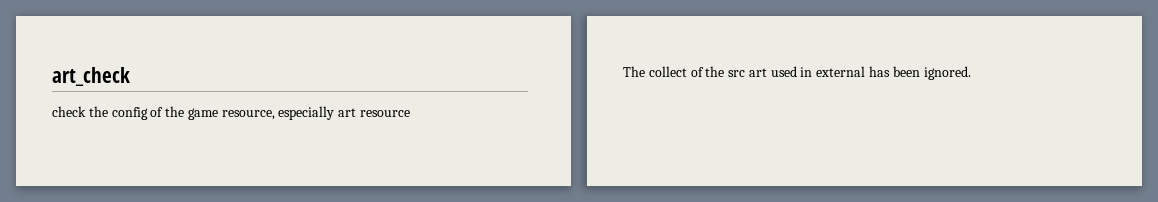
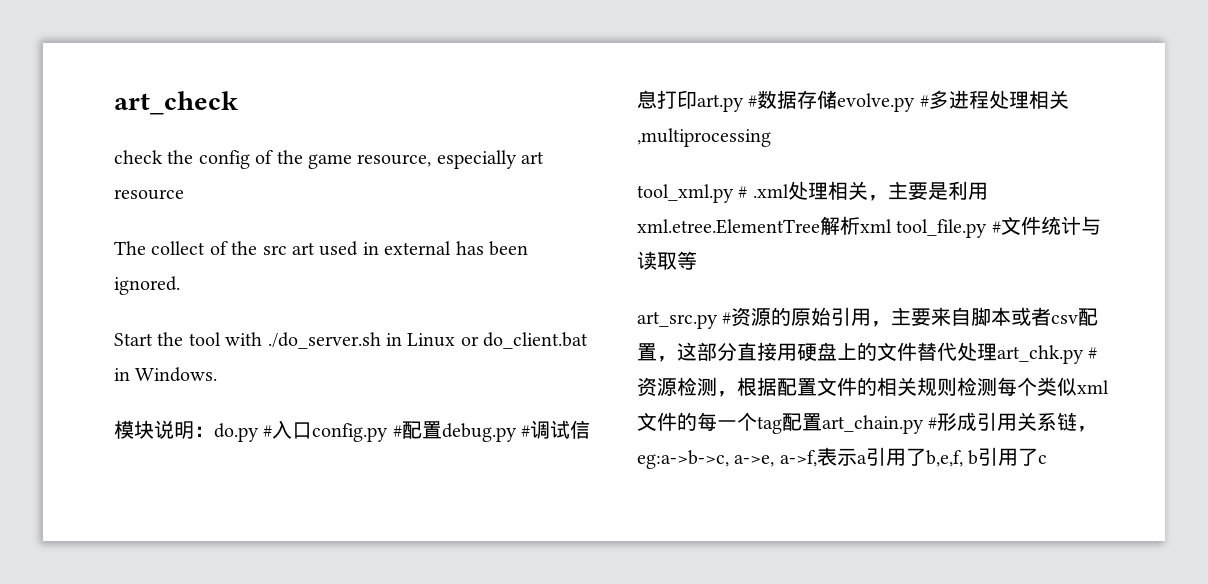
+ Start the tool with ./do_server.sh in Linux or do_client.bat in Windows.
+ 模块说明：do.py #入口config.py #配置debug.py #调试信息打印art.py #数据存储evolve.py #多进程处理相关,multiprocessing
+ tool_xml.py # .xml处理相关，主要是利用xml.etree.ElementTree解析xml tool_file.py #文件统计与读取等
+ art_src.py #资源的原始引用，主要来自脚本或者csv配置，这部分直接用硬盘上的文件替代处理art_chk.py #资源检测，根据配置文件的相关规则检测每个类似xml文件的每一个tag配置art_chain.py #形成引用关系链，eg:a->b->c, a->e, a->f,表示a引用了b,e,f, b引用了c

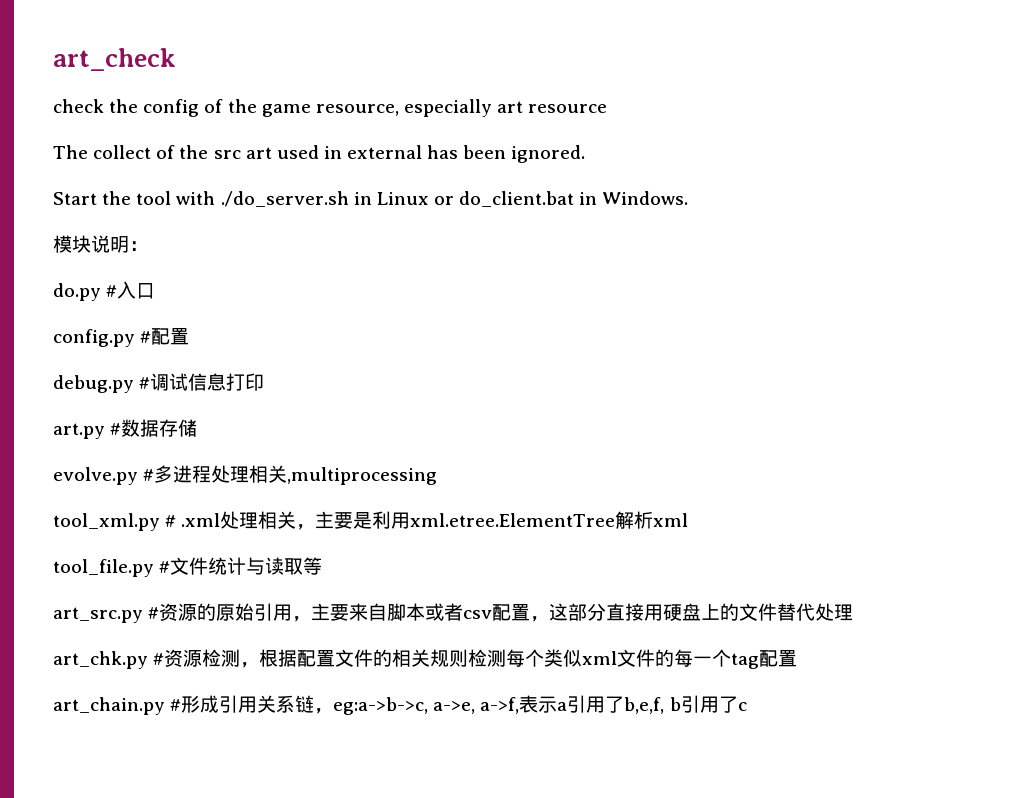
- 模块说明：do.py #入口config.py #配置debug.py #调试信息打印art.py #数据存储evolve.py #多进程处理相关,multiprocessing
+ 模块说明：
+ do.py #入口
+ config.py #配置
+ debug.py #调试信息打印
+ art.py #数据存储
+ evolve.py #多进程处理相关,multiprocessing
- tool_xml.py # .xml处理相关，主要是利用xml.etree.ElementTree解析xml tool_file.py #文件统计与读取等
+ tool_xml.py # .xml处理相关，主要是利用xml.etree.ElementTree解析xml
+ tool_file.py #文件统计与读取等
- art_src.py #资源的原始引用，主要来自脚本或者csv配置，这部分直接用硬盘上的文件替代处理art_chk.py #资源检测，根据配置文件的相关规则检测每个类似xml文件的每一个tag配置art_chain.py #形成引用关系链，eg:a->b->c, a->e, a->f,表示a引用了b,e,f, b引用了c
+ art_src.py #资源的原始引用，主要来自脚本或者csv配置，这部分直接用硬盘上的文件替代处理
+ art_chk.py #资源检测，根据配置文件的相关规则检测每个类似xml文件的每一个tag配置
+ art_chain.py #形成引用关系链，eg:a->b->c, a->e, a->f,表示a引用了b,e,f, b引用了c

